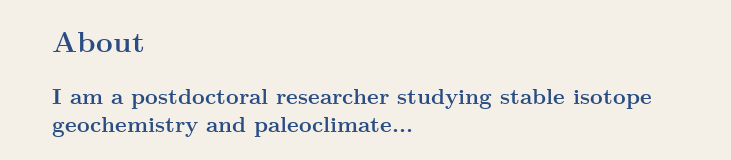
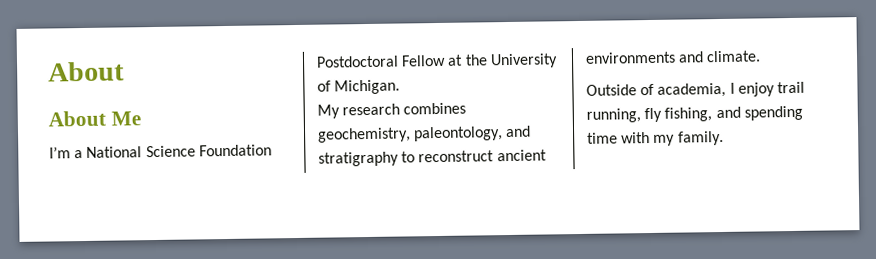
- I am a postdoctoral researcher studying stable isotope geochemistry and paleoclimate...
+ About Me
+ I’m a National Science Foundation Postdoctoral Fellow at the University of Michigan.
+ My research combines geochemistry, paleontology, and stratigraphy to reconstruct ancient environments and climate.
+ Outside of academia, I enjoy trail running, fly fishing, and spending time with my family.

